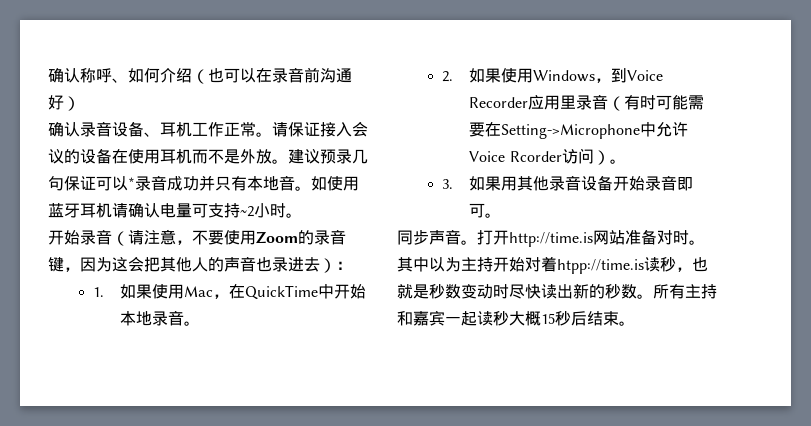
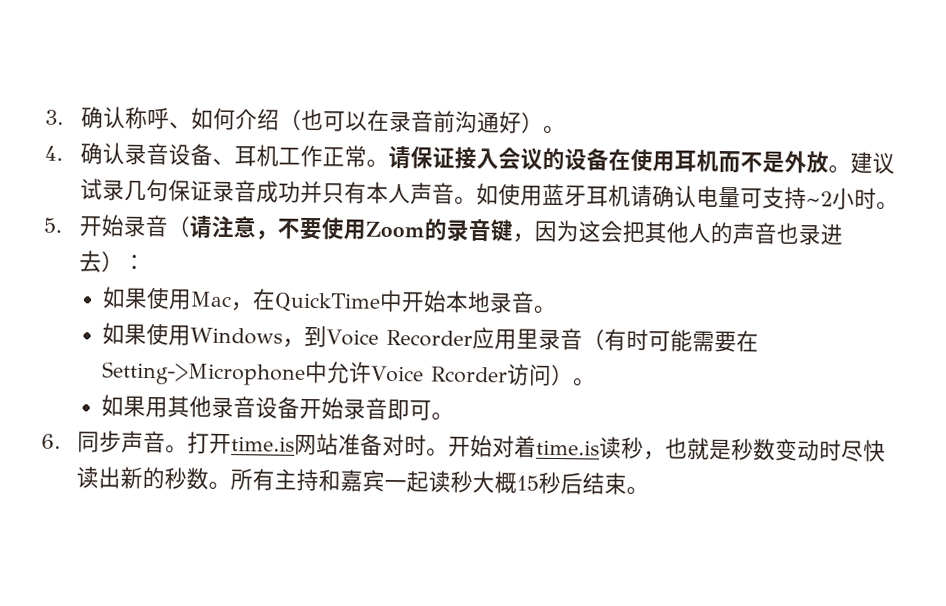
- 确认称呼、如何介绍（也可以在录音前沟通好）
- 确认录音设备、耳机工作正常。
+ 3.确认称呼、如何介绍（也可以在录音前沟通好）。
+ 4.确认录音设备、耳机工作正常。
- 建议预录几句保证可以*录音成功并只有本地音。
+ 建议试录几句保证录音成功并只有本人声音。
- 开始录音（请注意，不要使用Zoom的录音键，因为这会把其他人的声音也录进去）：
+ 5.开始录音（请注意，不要使用Zoom的录音键，因为这会把其他人的声音也录进去）：
- 1.如果使用Mac，在QuickTime中开始本地录音。
+ 如果使用Mac，在QuickTime中开始本地录音。
- 2.如果使用Windows，到Voice Recorder应用里录音（有时可能需要在Setting->Microphone中允许Voice Rcorder访问）。
+ 如果使用Windows，到Voice Recorder应用里录音（有时可能需要在Setting->Microphone中允许Voice Rcorder访问）。
- 3.如果用其他录音设备开始录音即可。
+ 如果用其他录音设备开始录音即可。
- 同步声音。
+ 6.同步声音。
- 打开http://time.is网站准备对时。
+ 打开time.is网站准备对时。
- 其中以为主持开始对着htpp://time.is读秒，也就是秒数变动时尽快读出新的秒数。
+ 开始对着time.is读秒，也就是秒数变动时尽快读出新的秒数。

